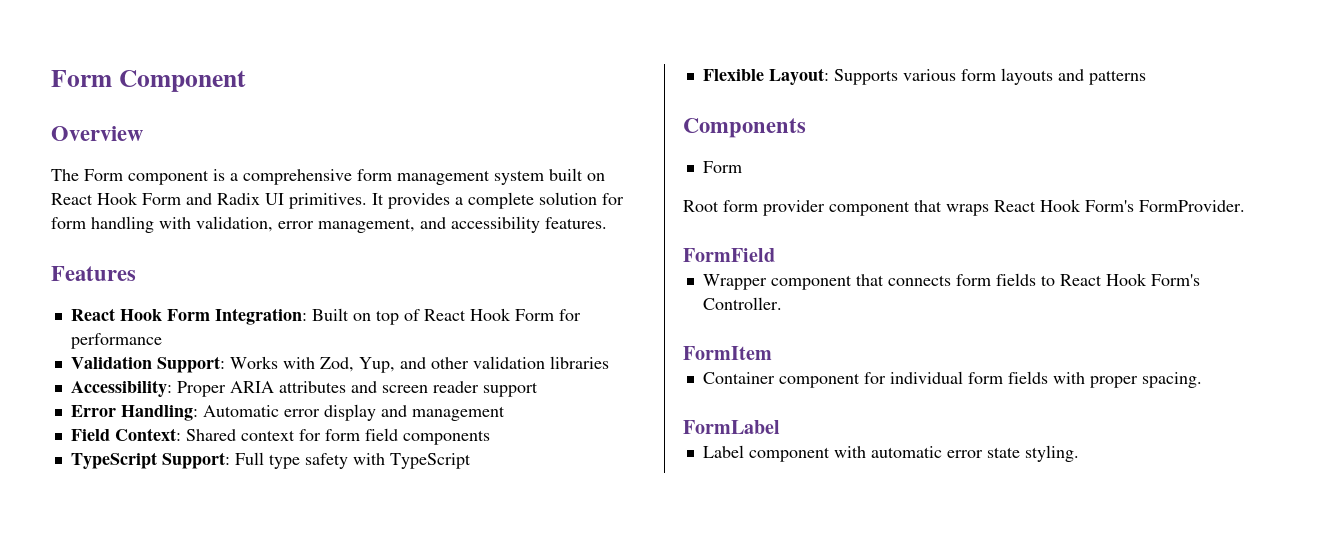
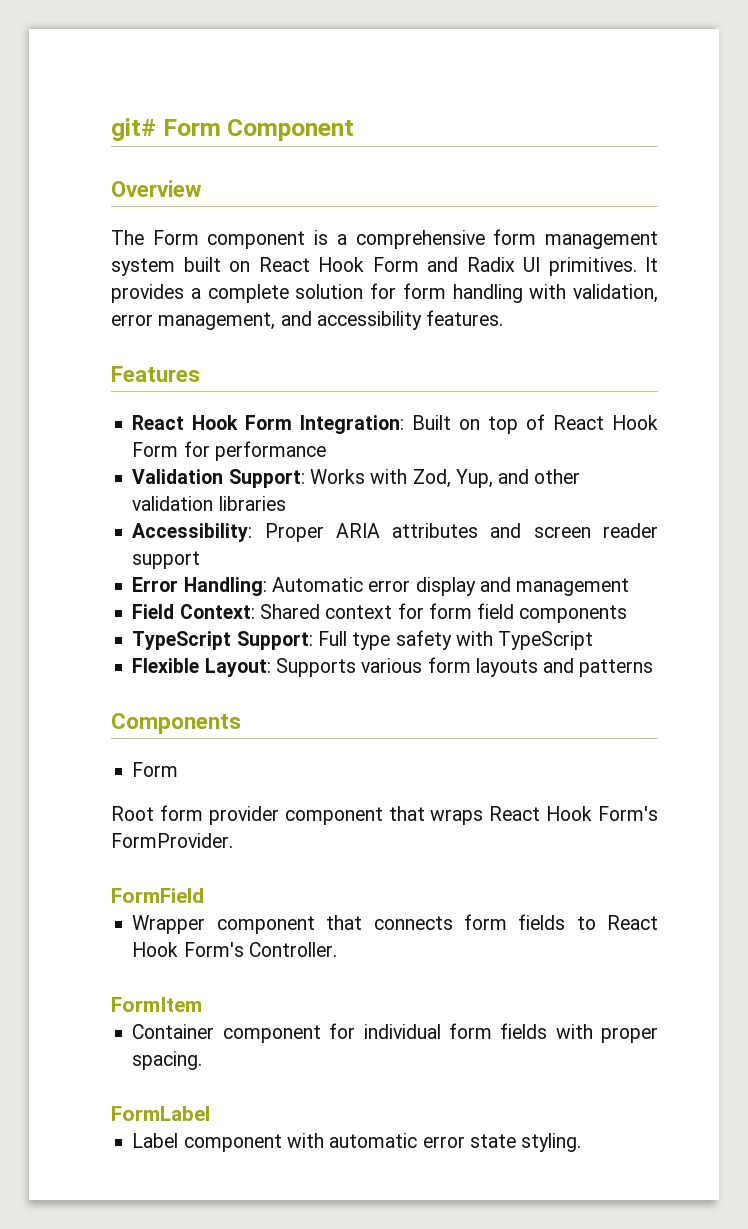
- Form Component
+ git# Form Component

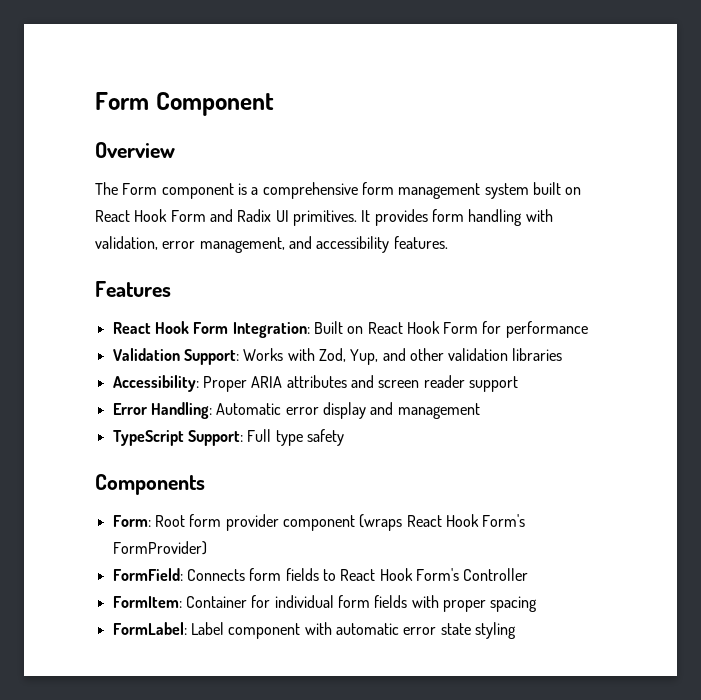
- git# Form Component
+ Form Component
- It provides a complete solution for form handling with validation, error management, and accessibility features.
+ It provides form handling with validation, error management, and accessibility features.
- React Hook Form Integration: Built on top of React Hook Form for performance
+ React Hook Form Integration: Built on React Hook Form for performance
- Field Context: Shared context for form field components
- TypeScript Support: Full type safety with TypeScript
- Flexible Layout: Supports various form layouts and patterns
+ TypeScript Support: Full type safety
  Components
- Form
- Root form provider component that wraps React Hook Form's FormProvider.
- FormField
- Wrapper component that connects form fields to React Hook Form's Controller.
- FormItem
- Container component for individual form fields with proper spacing.
- FormLabel
- Label component with automatic error state styling.
+ Form: Root form provider component (wraps React Hook Form's FormProvider)
+ FormField: Connects form fields to React Hook Form's Controller
+ FormItem: Container for individual form fields with proper spacing
+ FormLabel: Label component with automatic error state styling

